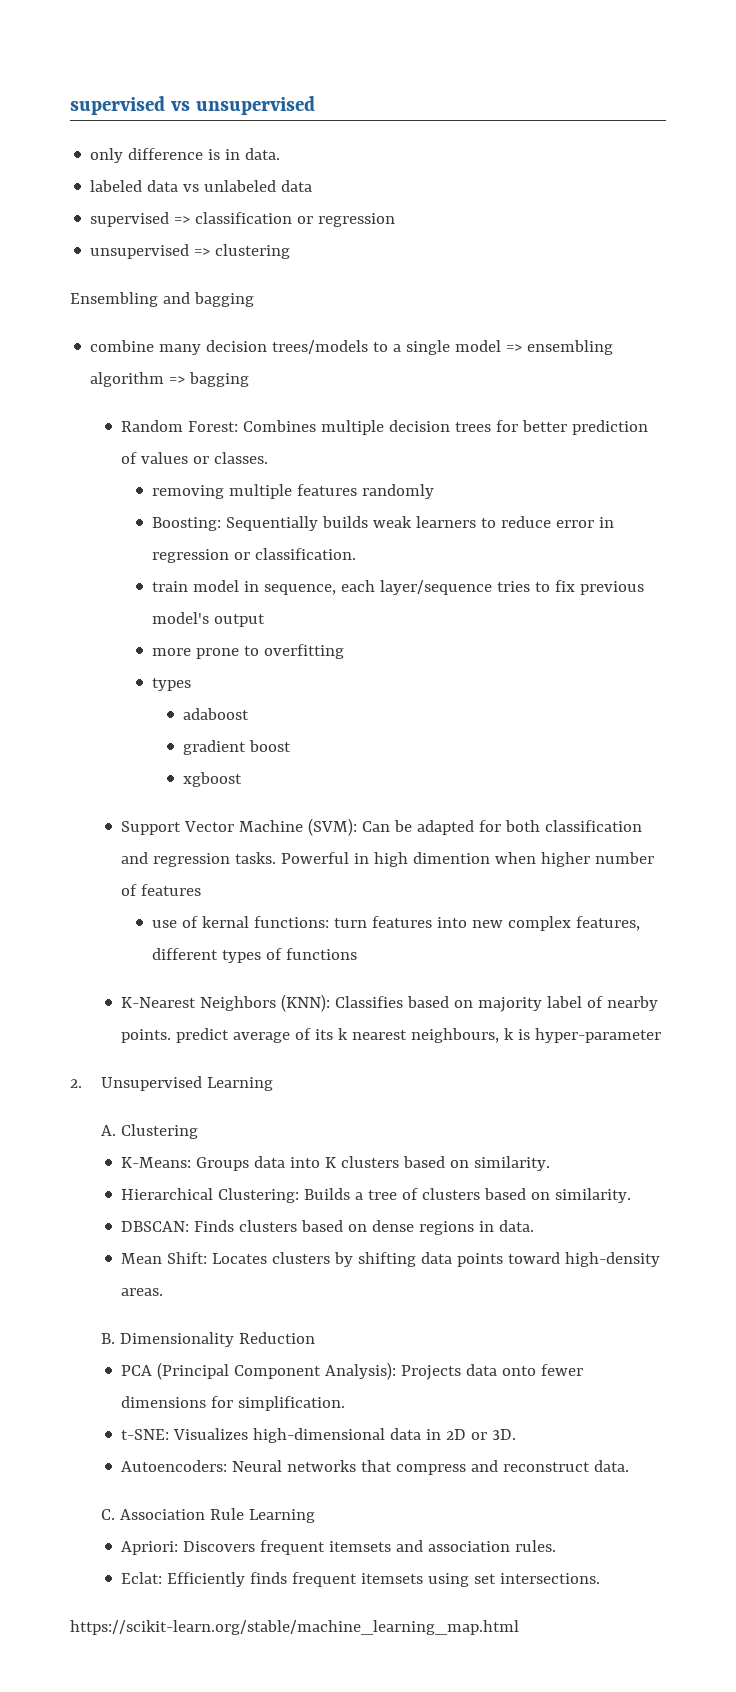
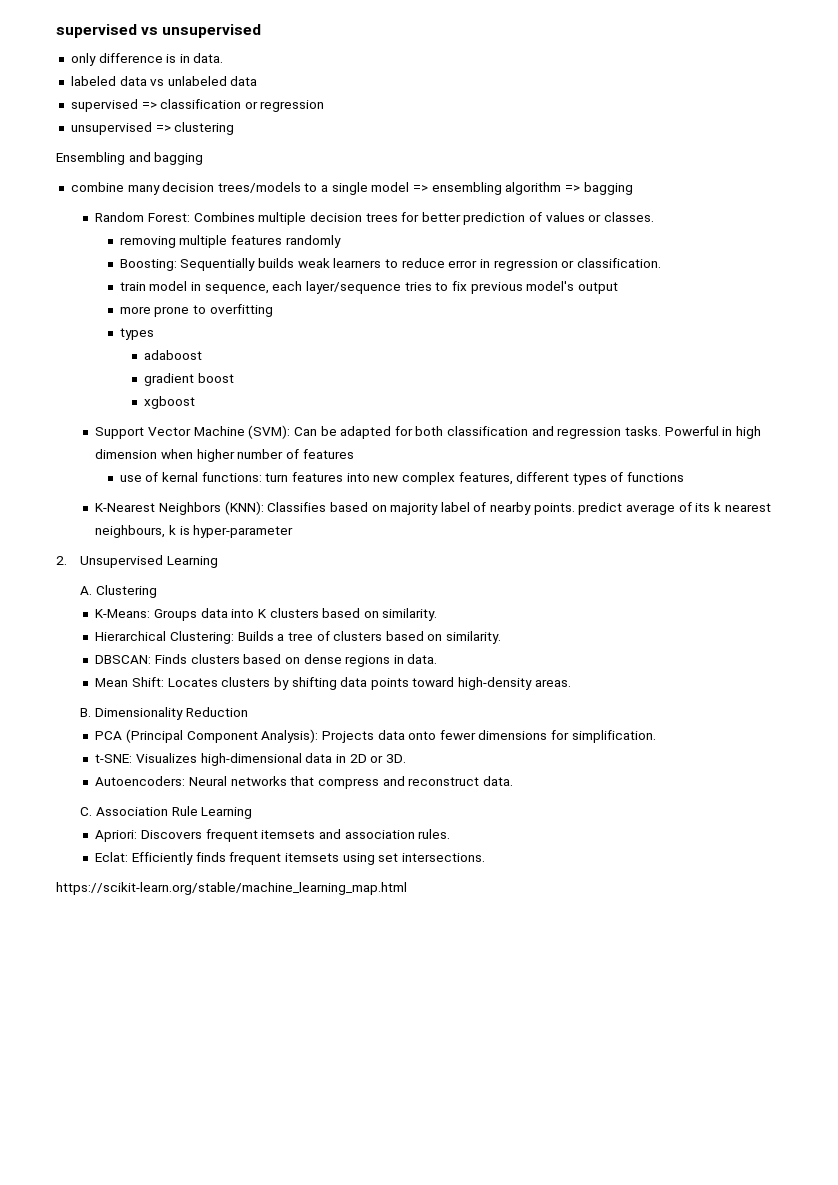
- Powerful in high dimention when higher number of features
+ Powerful in high dimension when higher number of features

